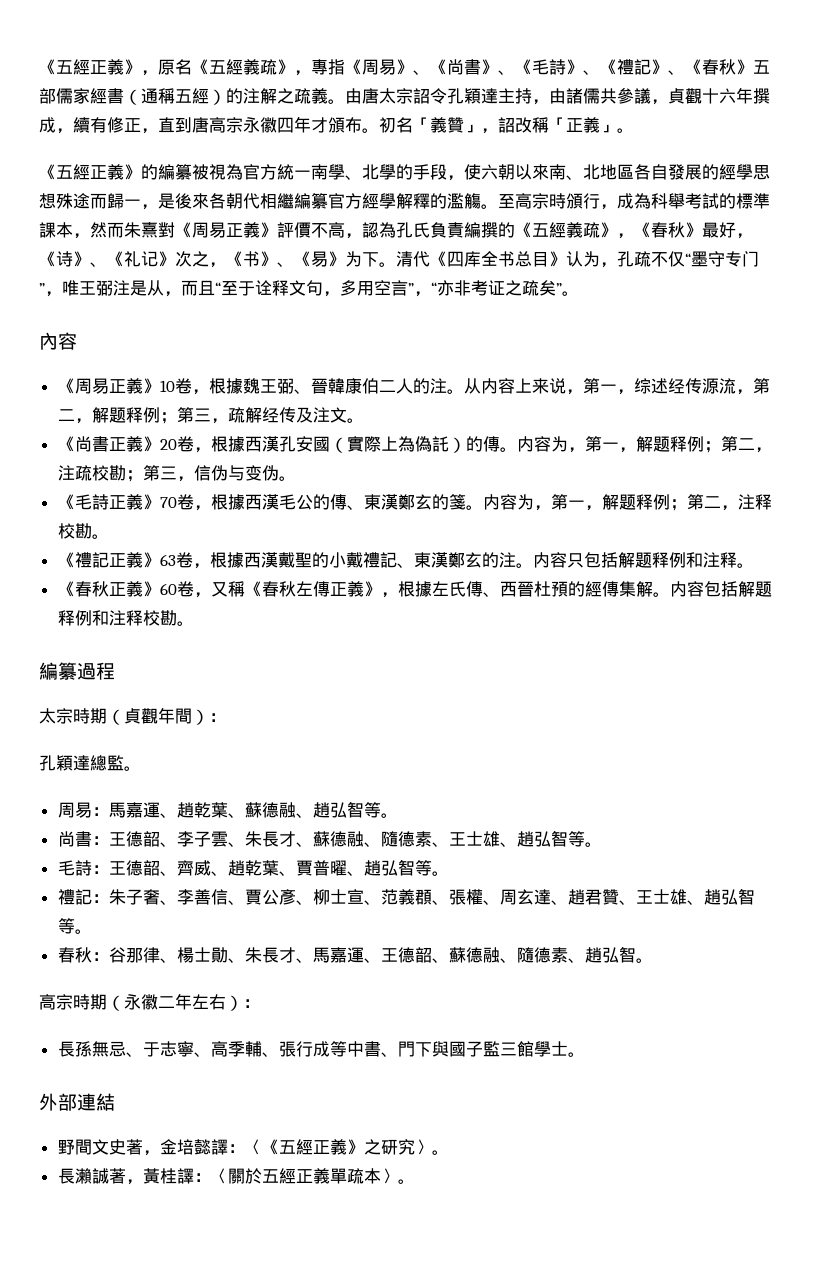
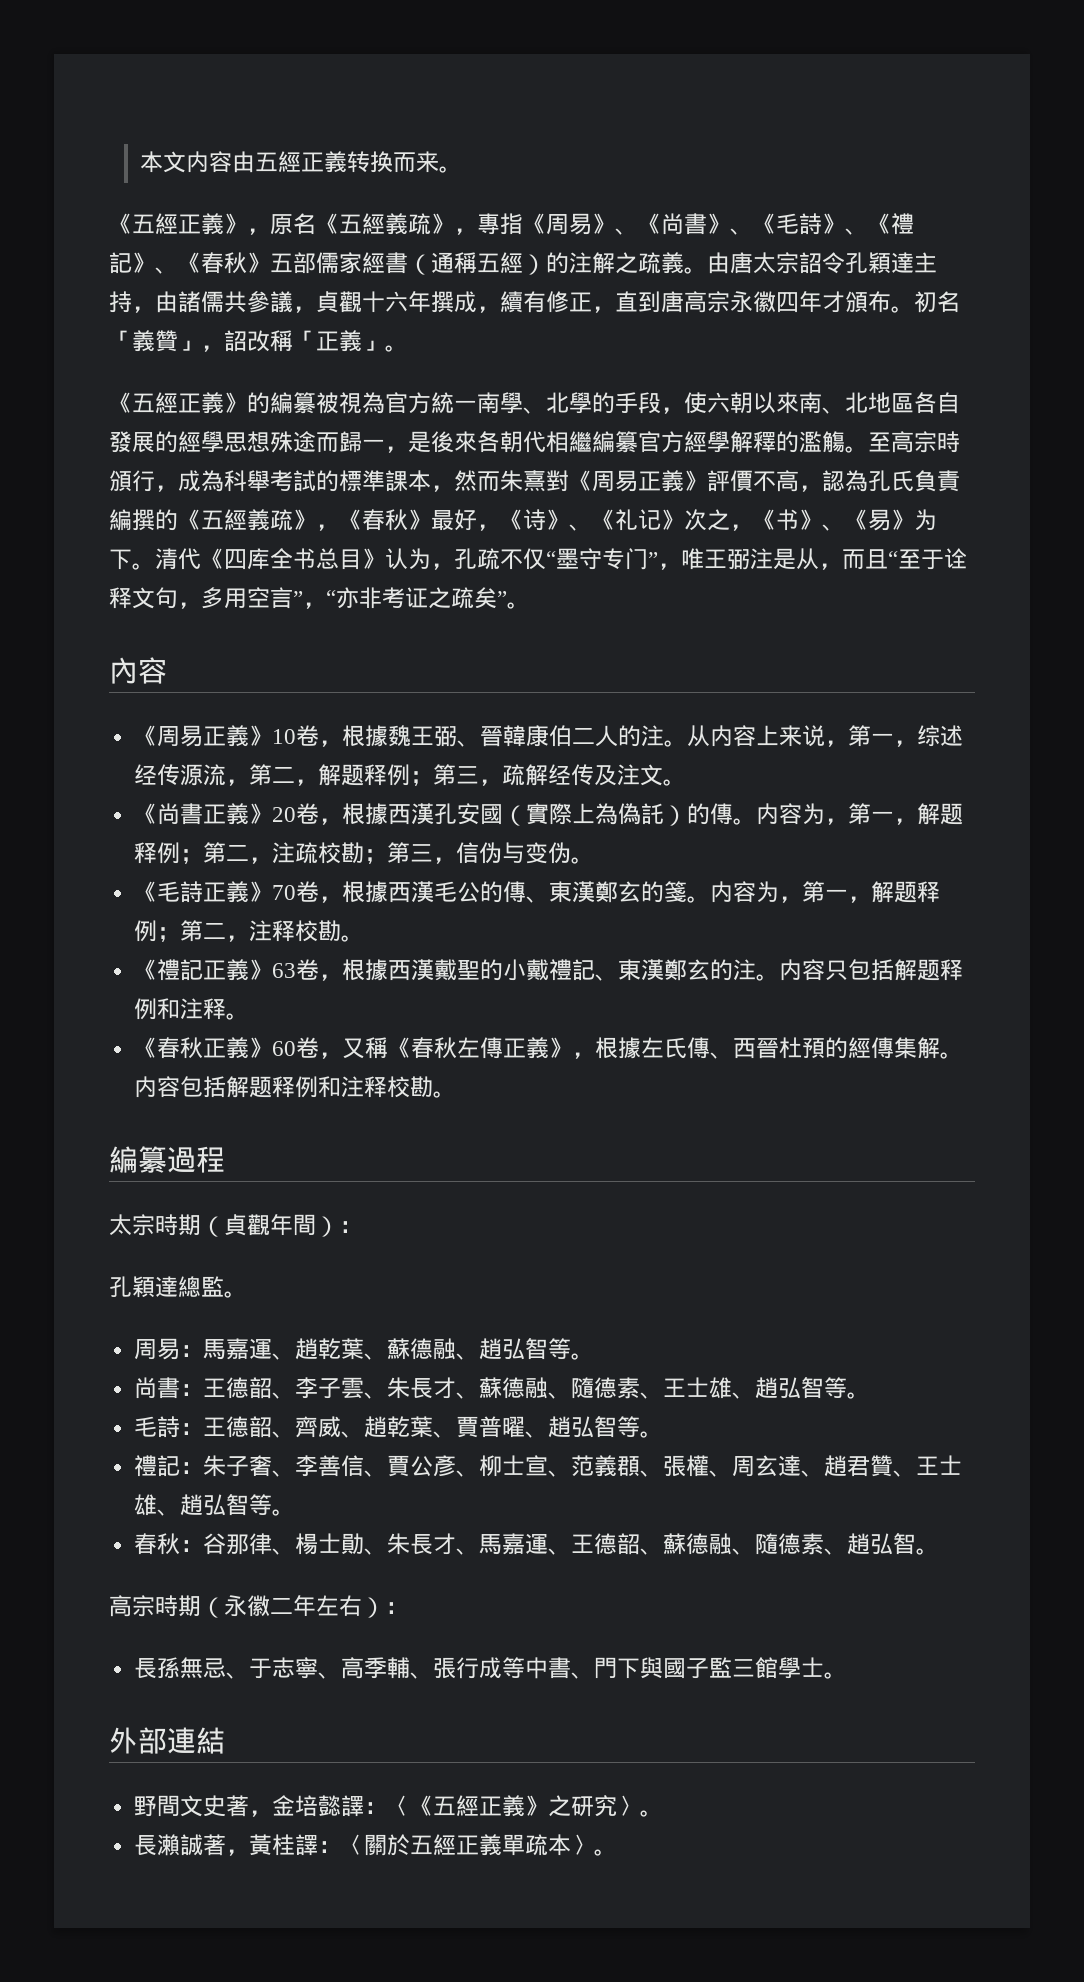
+ 本文内容由五經正義转换而来。

